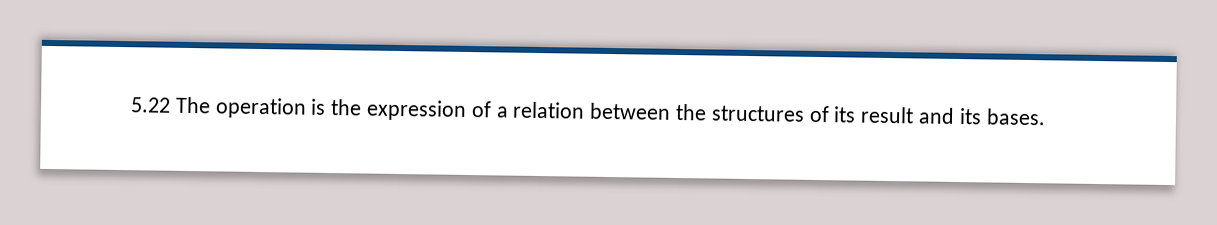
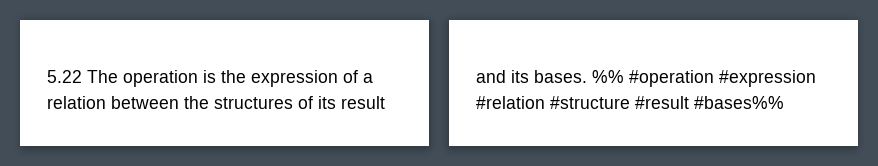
+ %% #operation #expression #relation #structure #result #bases%%

